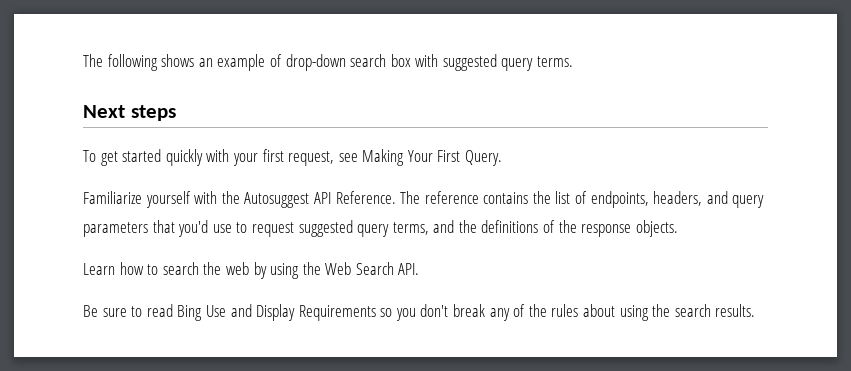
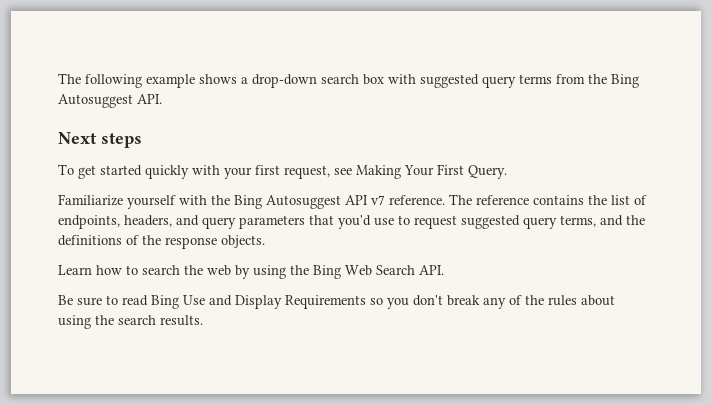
- The following shows an example of drop-down search box with suggested query terms.
+ The following example shows a drop-down search box with suggested query terms from the Bing Autosuggest API.
- Familiarize yourself with the Autosuggest API Reference.
+ Familiarize yourself with the Bing Autosuggest API v7 reference.
- Learn how to search the web by using the Web Search API.
+ Learn how to search the web by using the Bing Web Search API.

